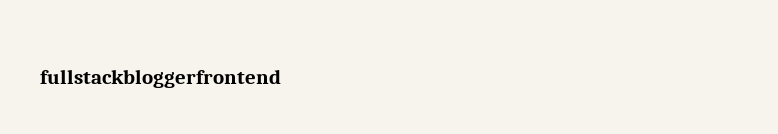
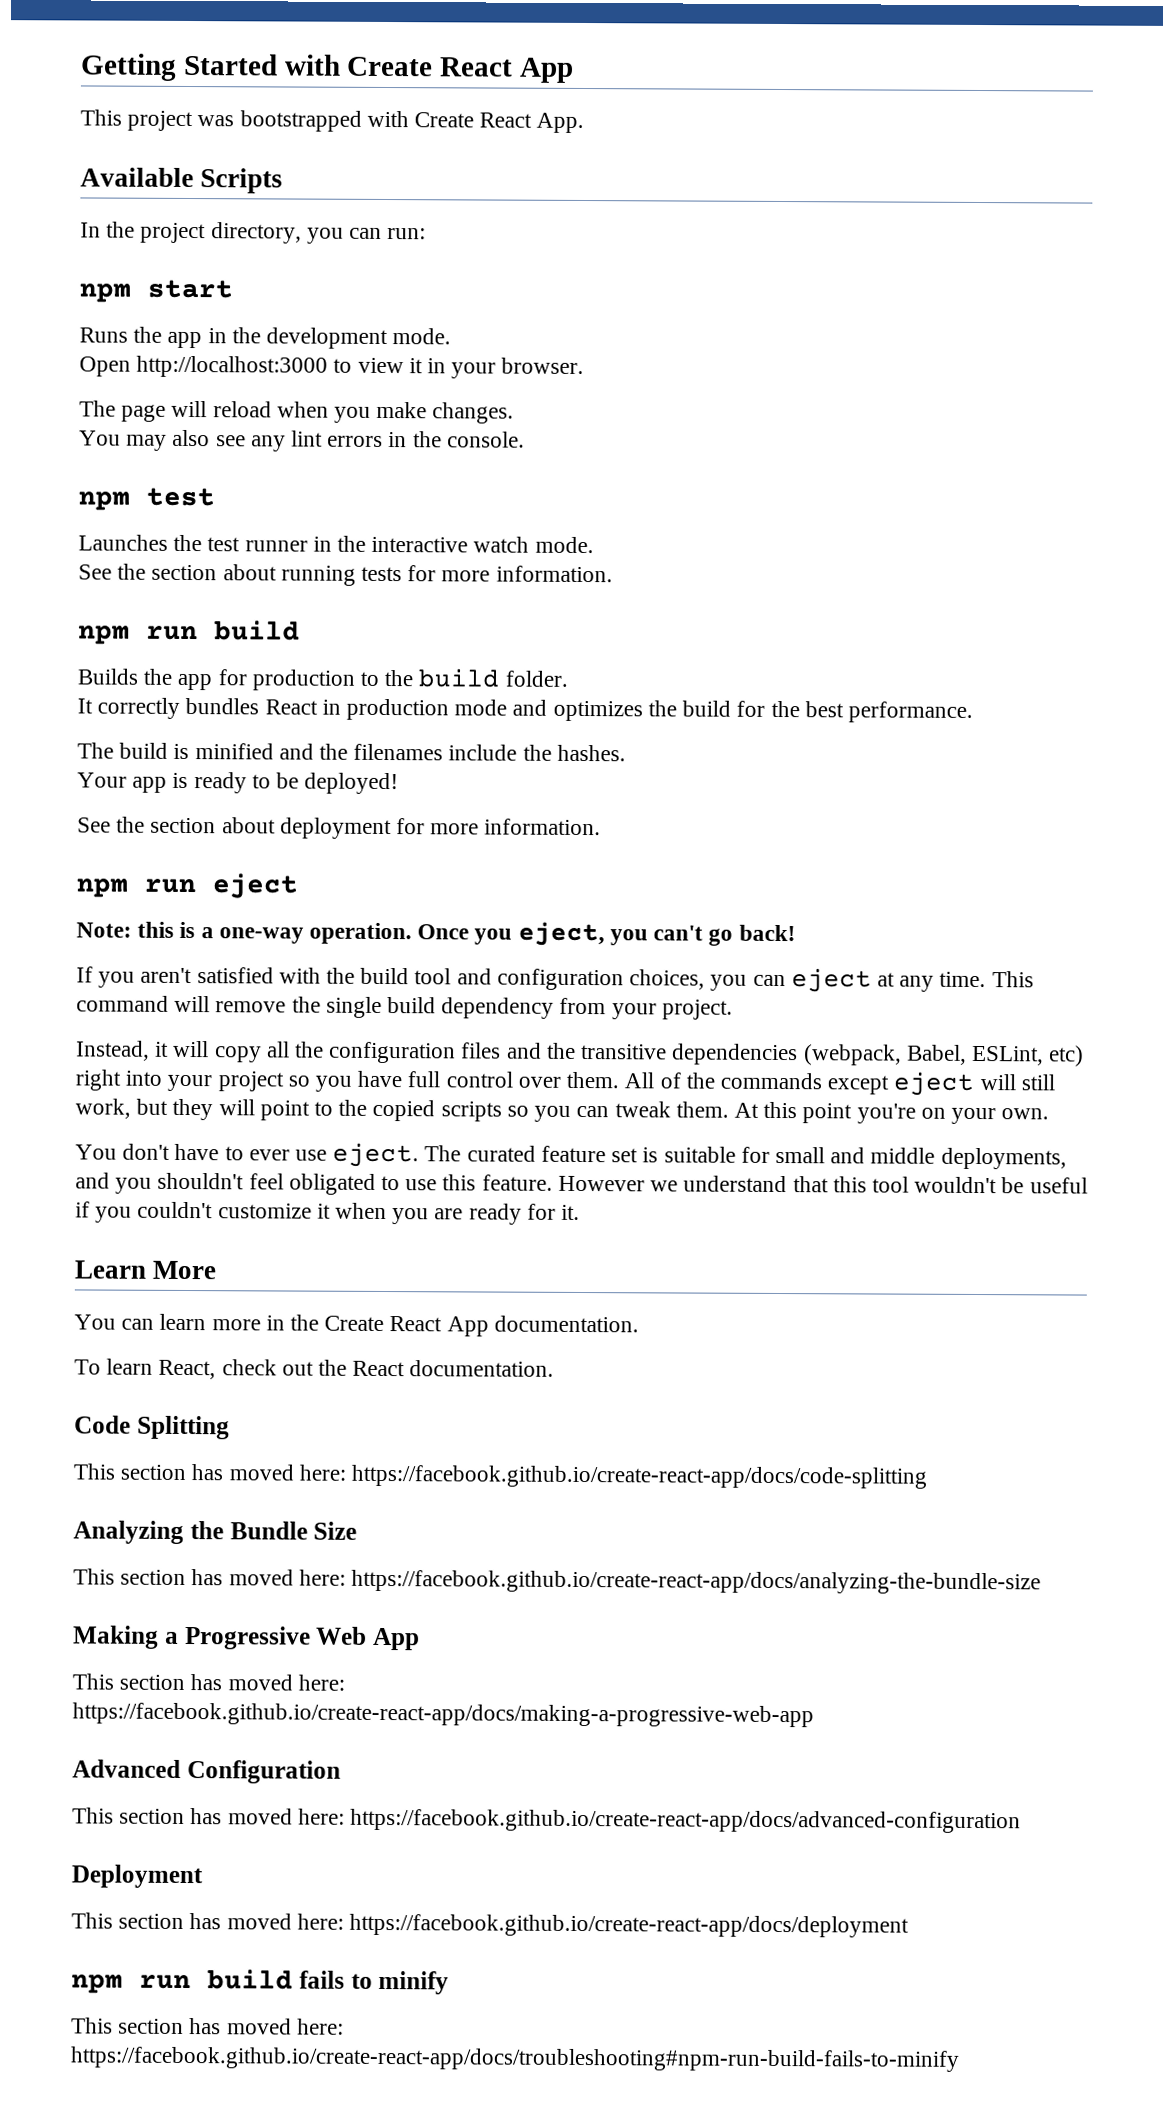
- fullstackbloggerfrontend
+ Getting Started with Create React App
+ This project was bootstrapped with Create React App.
+ Available Scripts
+ In the project directory, you can run:
+ npm start
+ Runs the app in the development mode.
+ Open http://localhost:3000 to view it in your browser.
+ The page will reload when you make changes.
+ You may also see any lint errors in the console.
+ npm test
+ Launches the test runner in the interactive watch mode.
+ See the section about running tests for more information.
+ npm run build
+ Builds the app for production to the build folder.
+ It correctly bundles React in production mode and optimizes the build for the best performance.
+ The build is minified and the filenames include the hashes.
+ Your app is ready to be deployed!
+ See the section about deployment for more information.
+ npm run eject
+ Note: this is a one-way operation. Once you eject, you can't go back!
+ If you aren't satisfied with the build tool and configuration choices, you can eject at any time. This command will remove the single build dependency from your project.
+ Instead, it will copy all the configuration files and the transitive dependencies (webpack, Babel, ESLint, etc) right into your project so you have full control over them. All of the commands except eject will still work, but they will point to the copied scripts so you can tweak them. At this point you're on your own.
+ You don't have to ever use eject. The curated feature set is suitable for small and middle deployments, and you shouldn't feel obligated to use this feature. However we understand that this tool wouldn't be useful if you couldn't customize it when you are ready for it.
+ Learn More
+ You can learn more in the Create React App documentation.
+ To learn React, check out the React documentation.
+ Code Splitting
+ This section has moved here: https://facebook.github.io/create-react-app/docs/code-splitting
+ Analyzing the Bundle Size
+ This section has moved here: https://facebook.github.io/create-react-app/docs/analyzing-the-bundle-size
+ Making a Progressive Web App
+ This section has moved here: https://facebook.github.io/create-react-app/docs/making-a-progressive-web-app
+ Advanced Configuration
+ This section has moved here: https://facebook.github.io/create-react-app/docs/advanced-configuration
+ Deployment
+ This section has moved here: https://facebook.github.io/create-react-app/docs/deployment
+ npm run build fails to minify
+ This section has moved here: https://facebook.github.io/create-react-app/docs/troubleshooting#npm-run-build-fails-to-minify

